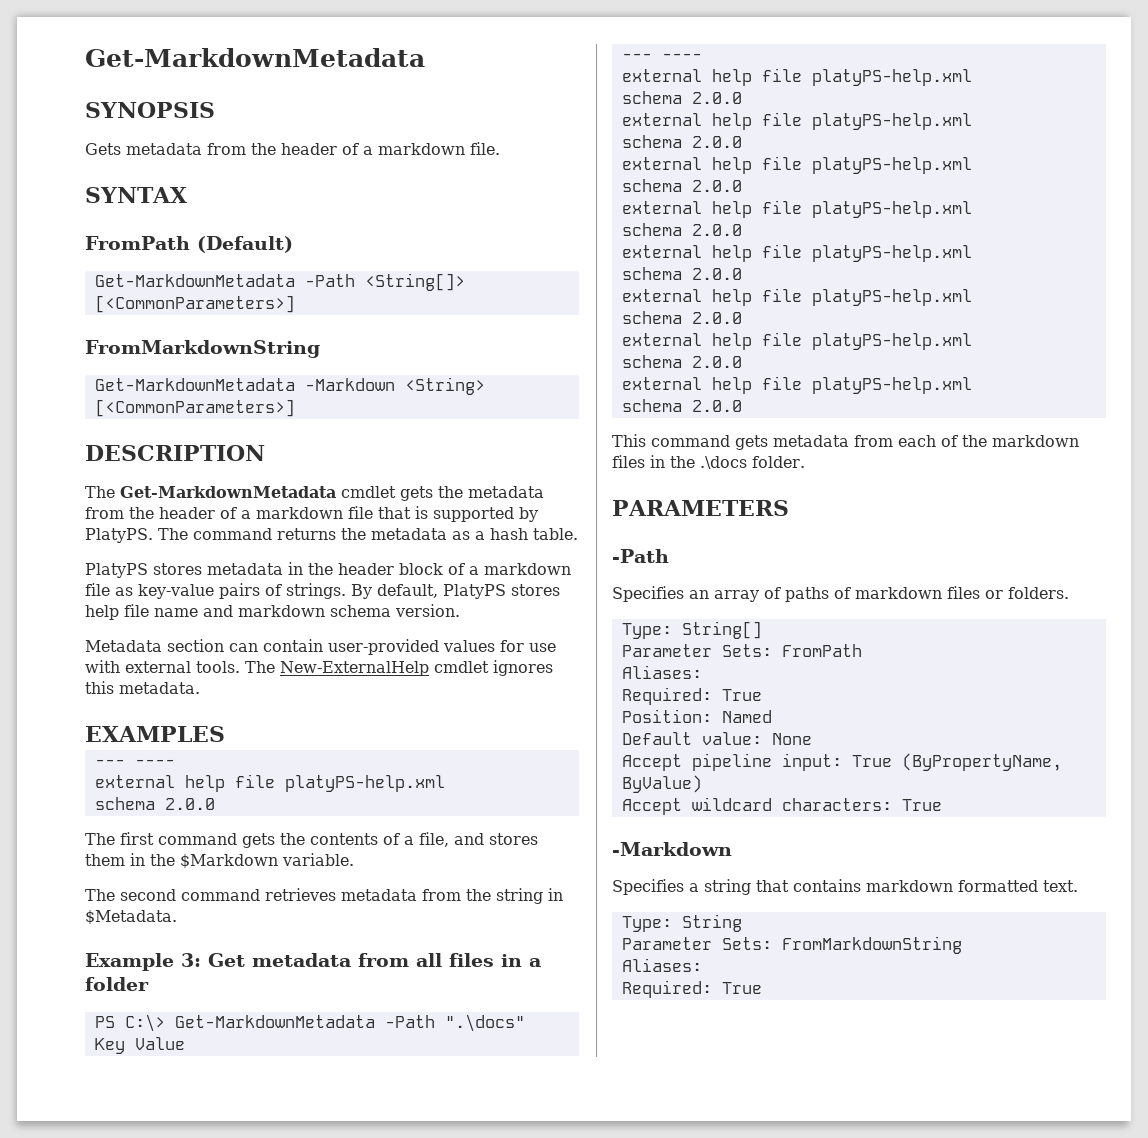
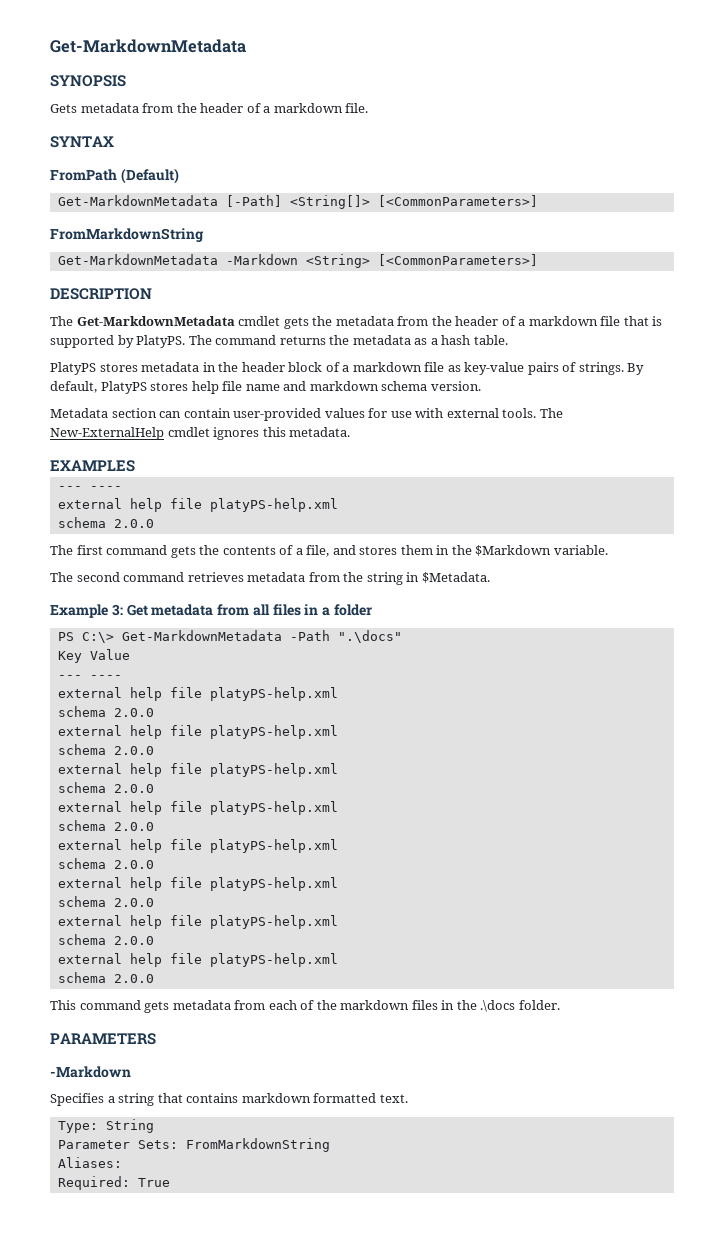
- Get-MarkdownMetadata -Path <String[]> [<CommonParameters>]
+ Get-MarkdownMetadata [-Path] <String[]> [<CommonParameters>]
  PARAMETERS
- -Path
- Specifies an array of paths of markdown files or folders.
- Type: String[]
- Parameter Sets: FromPath
- Aliases:
- Required: True
- Position: Named
- Default value: None
- Accept pipeline input: True (ByPropertyName, ByValue)
- Accept wildcard characters: True

